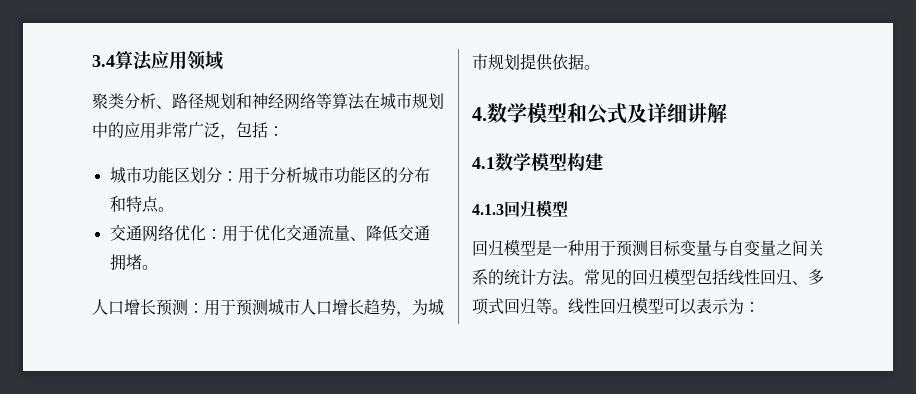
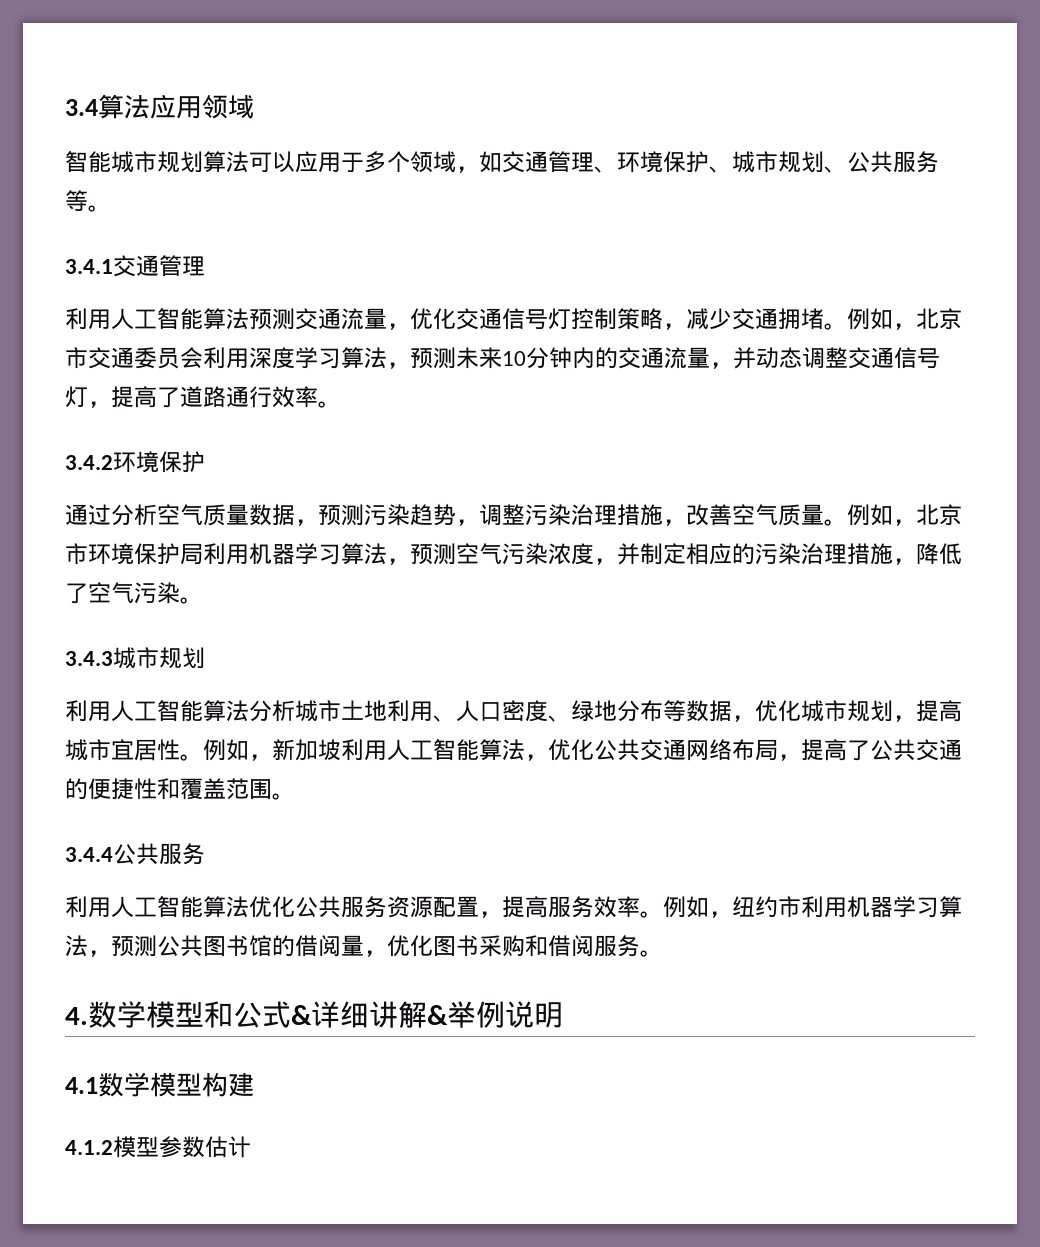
- 聚类分析、路径规划和神经网络等算法在城市规划中的应用非常广泛，包括：
- 城市功能区划分：用于分析城市功能区的分布和特点。
- 交通网络优化：用于优化交通流量、降低交通拥堵。
- 人口增长预测：用于预测城市人口增长趋势，为城市规划提供依据。
+ 智能城市规划算法可以应用于多个领域，如交通管理、环境保护、城市规划、公共服务等。
+ 3.4.1交通管理
+ 利用人工智能算法预测交通流量，优化交通信号灯控制策略，减少交通拥堵。例如，北京市交通委员会利用深度学习算法，预测未来10分钟内的交通流量，并动态调整交通信号灯，提高了道路通行效率。
+ 3.4.2环境保护
+ 通过分析空气质量数据，预测污染趋势，调整污染治理措施，改善空气质量。例如，北京市环境保护局利用机器学习算法，预测空气污染浓度，并制定相应的污染治理措施，降低了空气污染。
+ 3.4.3城市规划
+ 利用人工智能算法分析城市土地利用、人口密度、绿地分布等数据，优化城市规划，提高城市宜居性。例如，新加坡利用人工智能算法，优化公共交通网络布局，提高了公共交通的便捷性和覆盖范围。
+ 3.4.4公共服务
+ 利用人工智能算法优化公共服务资源配置，提高服务效率。例如，纽约市利用机器学习算法，预测公共图书馆的借阅量，优化图书采购和借阅服务。
- 4.数学模型和公式及详细讲解
+ 4.数学模型和公式&详细讲解&举例说明
- 4.1.3回归模型
- 回归模型是一种用于预测目标变量与自变量之间关系的统计方法。常见的回归模型包括线性回归、多项式回归等。线性回归模型可以表示为：
+ 4.1.2模型参数估计

